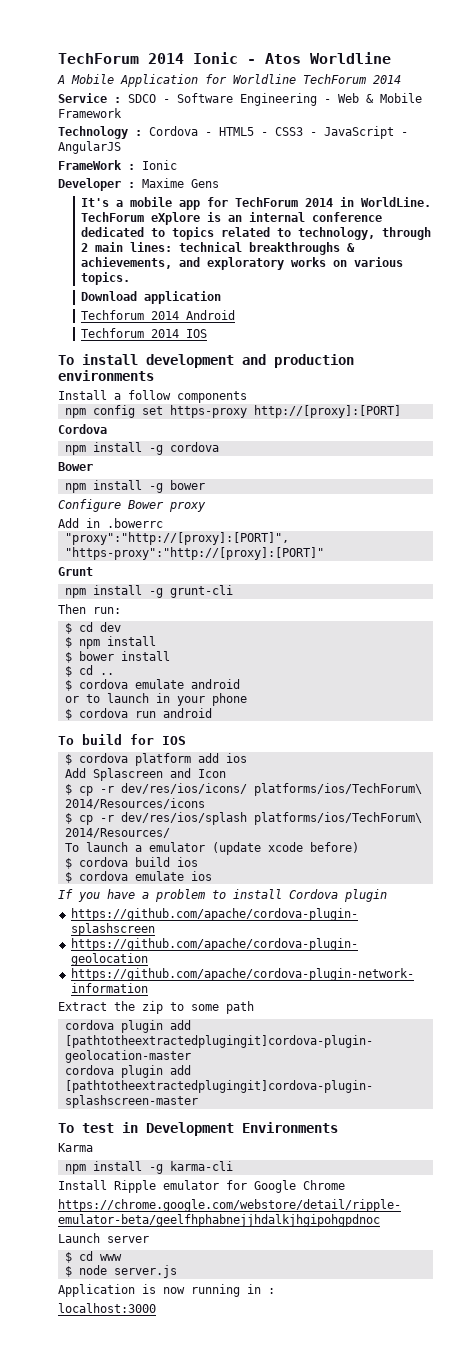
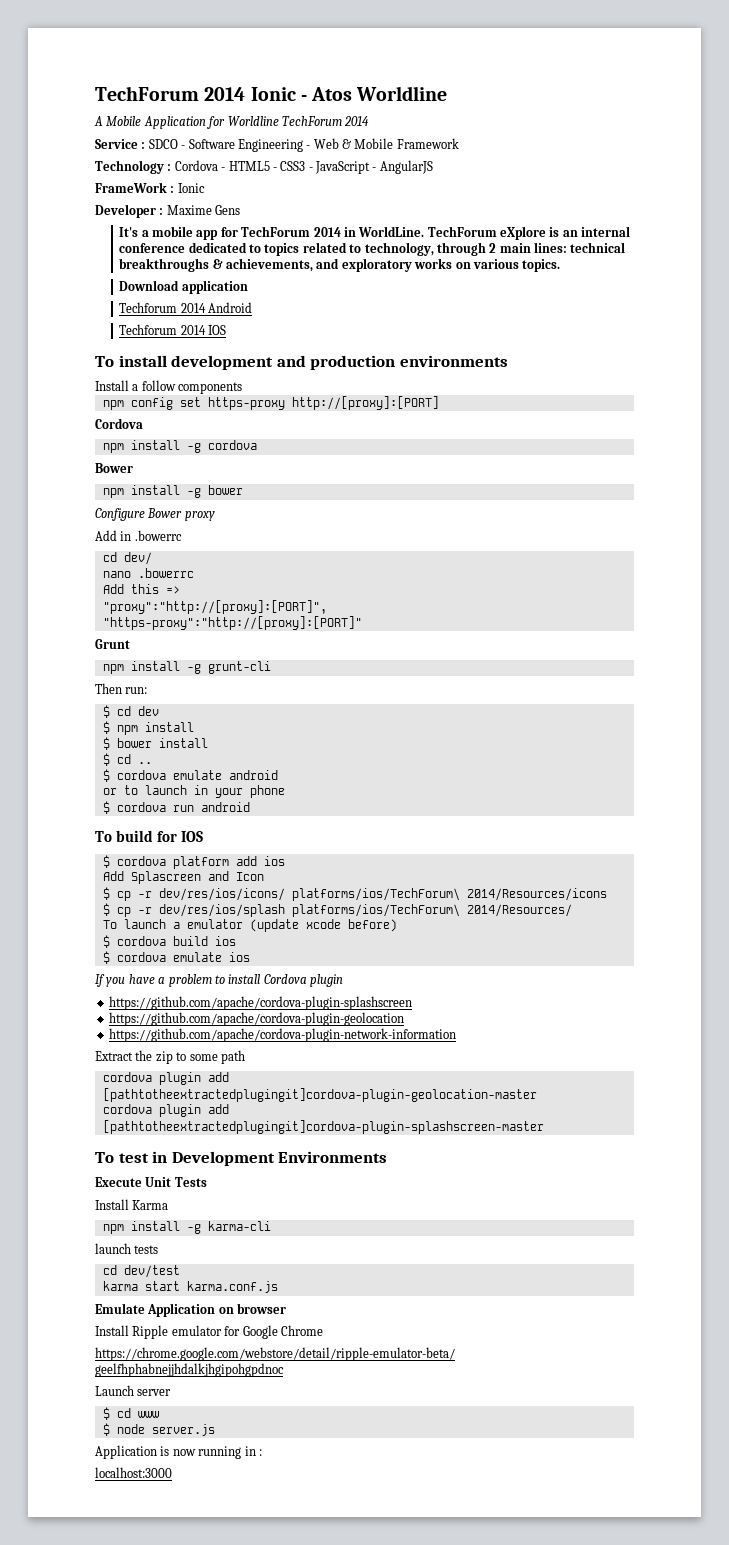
+ cd dev/
+ nano .bowerrc
+ Add this =>
- Karma
+ Execute Unit Tests
+ Install Karma
+ launch tests
+ cd dev/test
+ karma start karma.conf.js
+ Emulate Application on browser

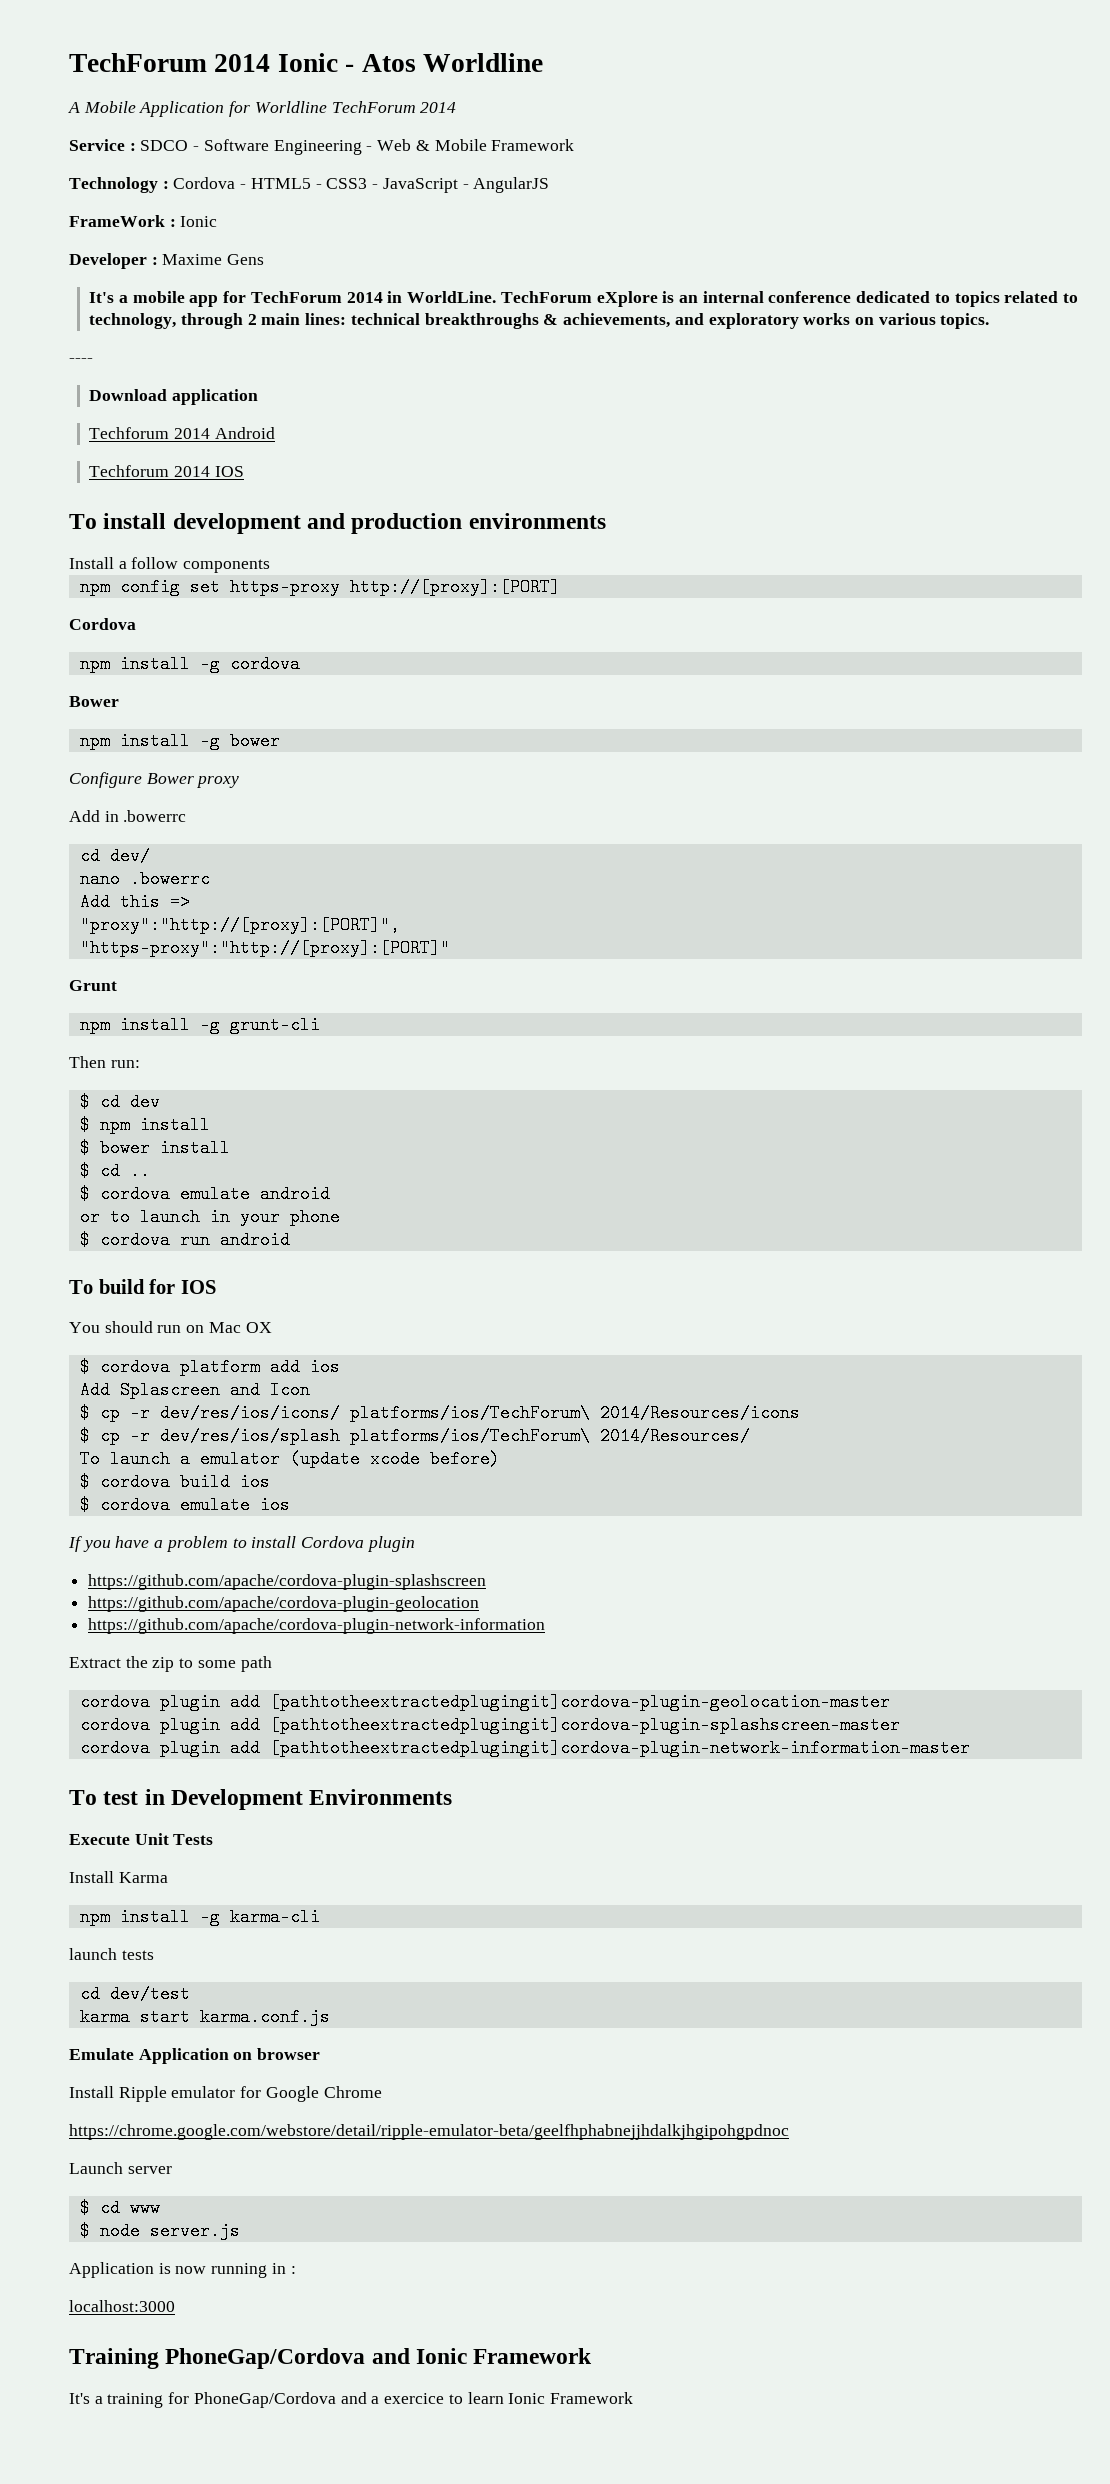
+ ----
+ You should run on Mac OX
+ cordova plugin add [pathtotheextractedplugingit]cordova-plugin-network-information-master
+ Training PhoneGap/Cordova and Ionic Framework
+ It's a training for PhoneGap/Cordova and a exercice to learn Ionic Framework

